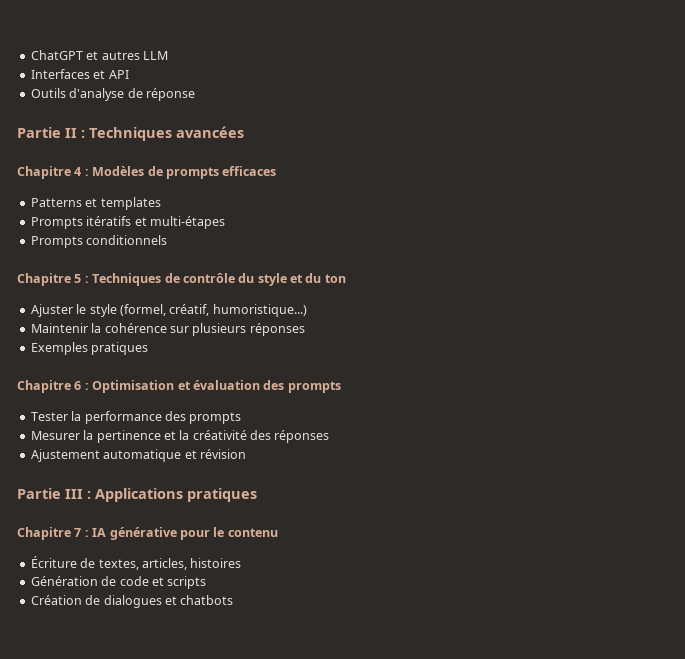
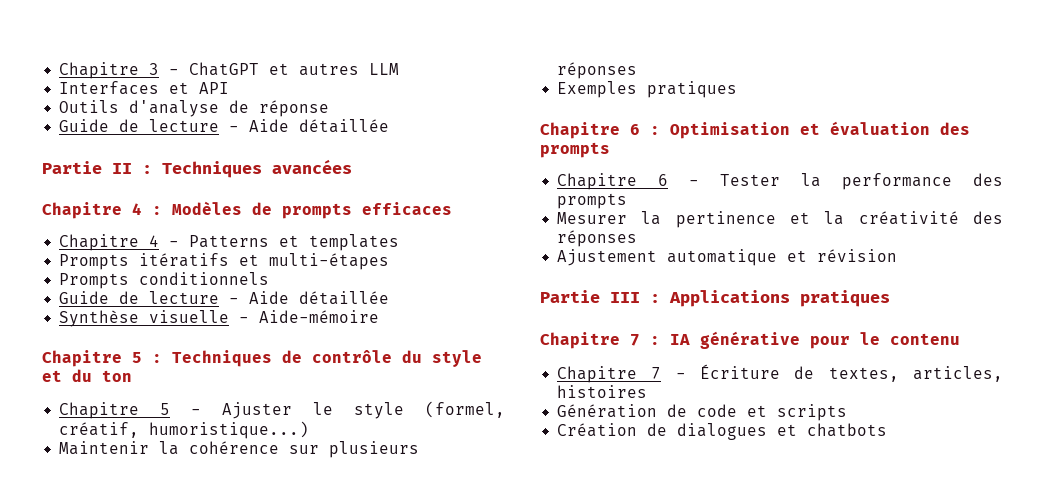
- ChatGPT et autres LLM
+ Chapitre 3 - ChatGPT et autres LLM
  Outils d'analyse de réponse
+ Guide de lecture - Aide détaillée
- Patterns et templates
+ Chapitre 4 - Patterns et templates
  Prompts conditionnels
+ Guide de lecture - Aide détaillée
+ Synthèse visuelle - Aide-mémoire
- Ajuster le style (formel, créatif, humoristique...)
+ Chapitre 5 - Ajuster le style (formel, créatif, humoristique...)
- Tester la performance des prompts
+ Chapitre 6 - Tester la performance des prompts
- Écriture de textes, articles, histoires
+ Chapitre 7 - Écriture de textes, articles, histoires

